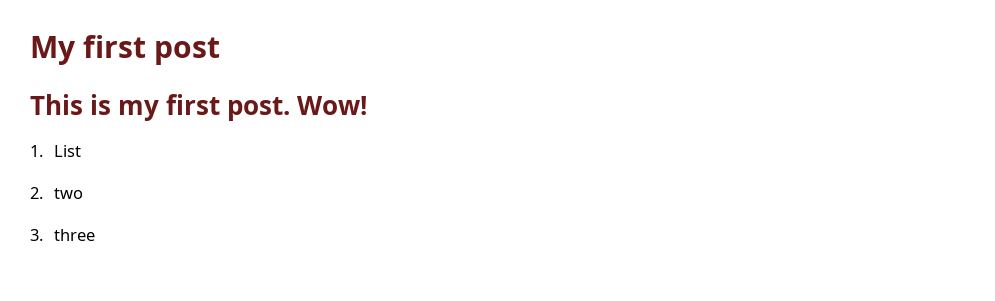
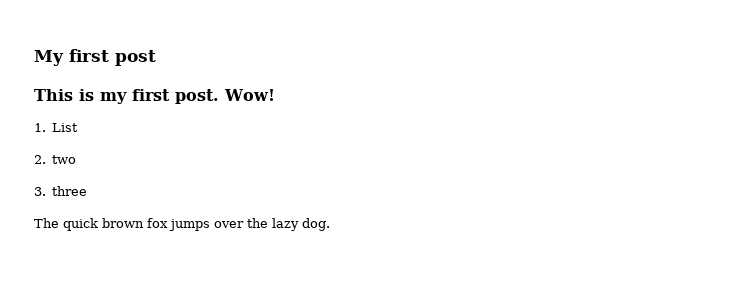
+ The quick brown fox jumps over the lazy dog.

